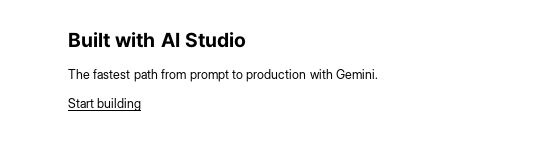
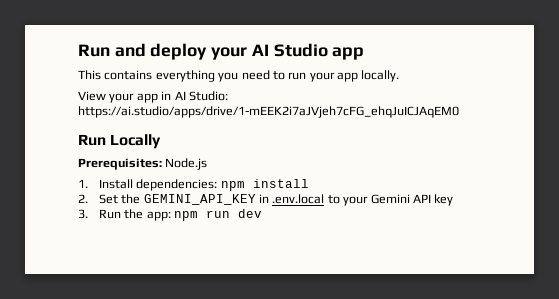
- Built with AI Studio
- The fastest path from prompt to production with Gemini.
- Start building
+ Run and deploy your AI Studio app
+ This contains everything you need to run your app locally.
+ View your app in AI Studio: https://ai.studio/apps/drive/1-mEEK2i7aJVjeh7cFG_ehqJuICJAqEM0
+ Run Locally
+ Prerequisites: Node.js
+ 1. Install dependencies: npm install
+ 2. Set the GEMINI_API_KEY in .env.local to your Gemini API key
+ 3. Run the app: npm run dev

